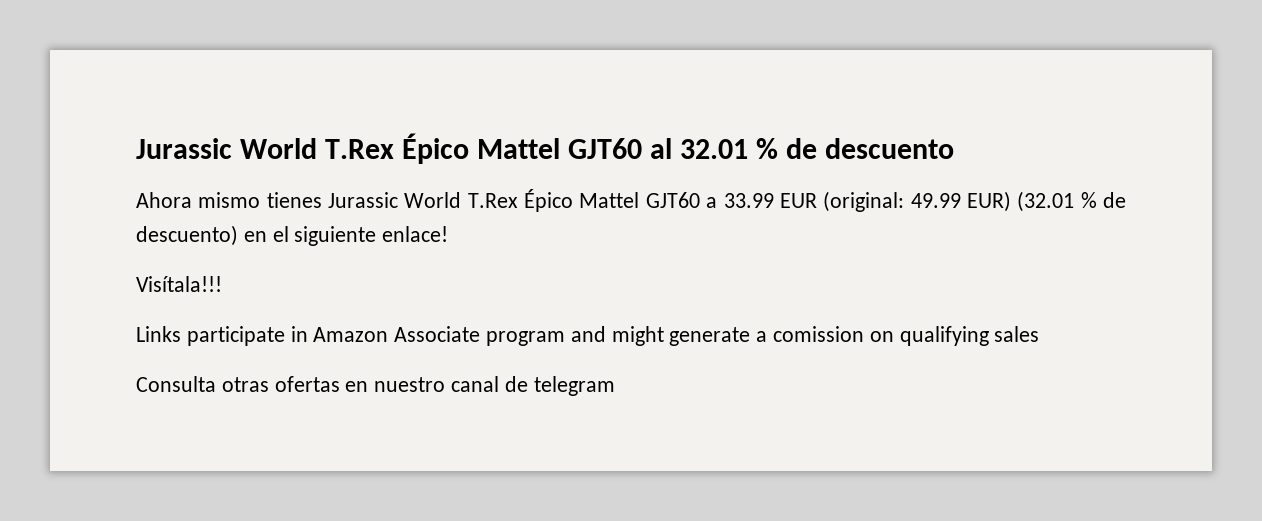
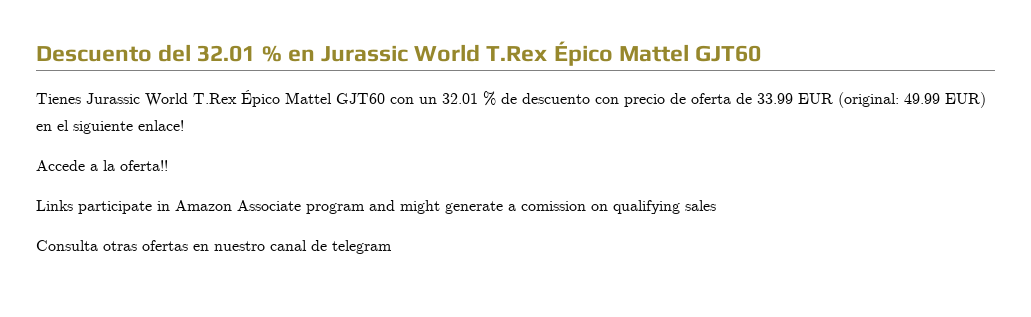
- Jurassic World T.Rex Épico Mattel GJT60 al 32.01 % de descuento
- Ahora mismo tienes Jurassic World T.Rex Épico Mattel GJT60 a 33.99 EUR (original: 49.99 EUR) (32.01 % de descuento) en el siguiente enlace!
+ Descuento del 32.01 % en Jurassic World T.Rex Épico Mattel GJT60
+ Tienes Jurassic World T.Rex Épico Mattel GJT60 con un 32.01 % de descuento con precio de oferta de 33.99 EUR (original: 49.99 EUR) en el siguiente enlace!
- Visítala!!!
+ Accede a la oferta!!

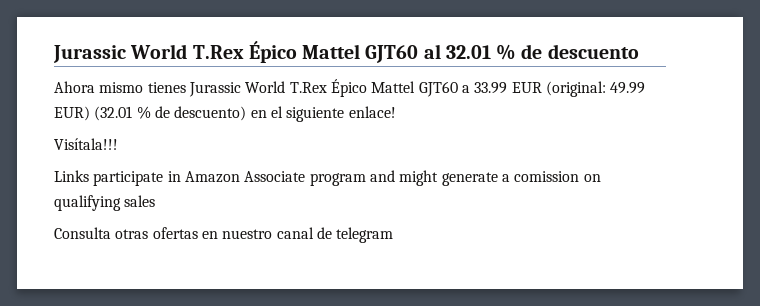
- Descuento del 32.01 % en Jurassic World T.Rex Épico Mattel GJT60
- Tienes Jurassic World T.Rex Épico Mattel GJT60 con un 32.01 % de descuento con precio de oferta de 33.99 EUR (original: 49.99 EUR) en el siguiente enlace!
+ Jurassic World T.Rex Épico Mattel GJT60 al 32.01 % de descuento
+ Ahora mismo tienes Jurassic World T.Rex Épico Mattel GJT60 a 33.99 EUR (original: 49.99 EUR) (32.01 % de descuento) en el siguiente enlace!
- Accede a la oferta!!
+ Visítala!!!

